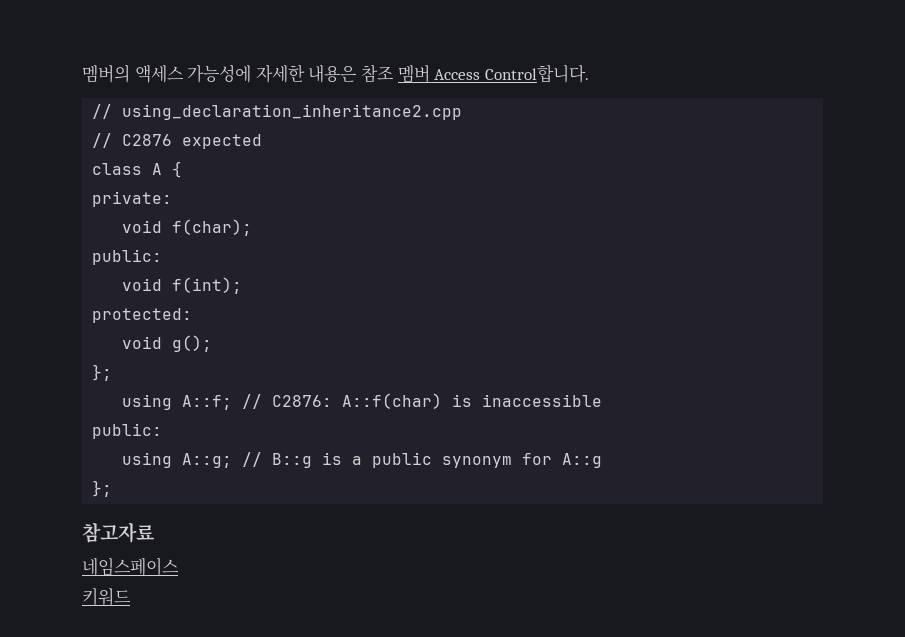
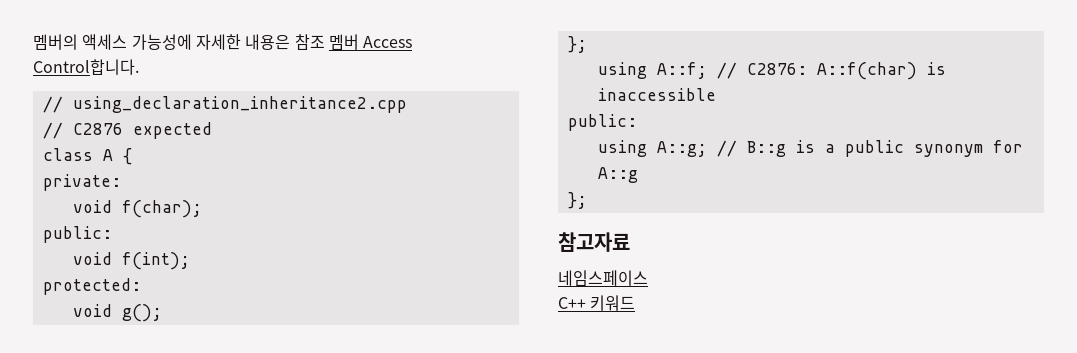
- 키워드
+ C++ 키워드

